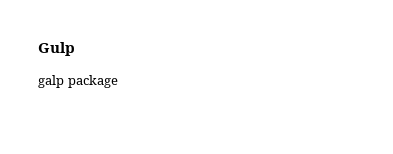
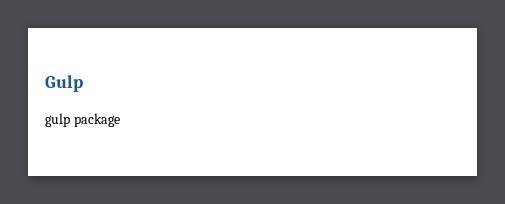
- galp package
+ gulp package

